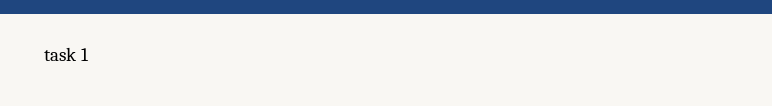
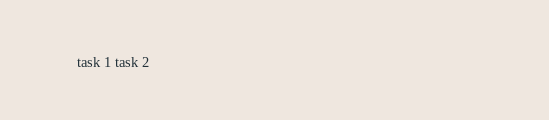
- task 1
+ task 1 task 2

